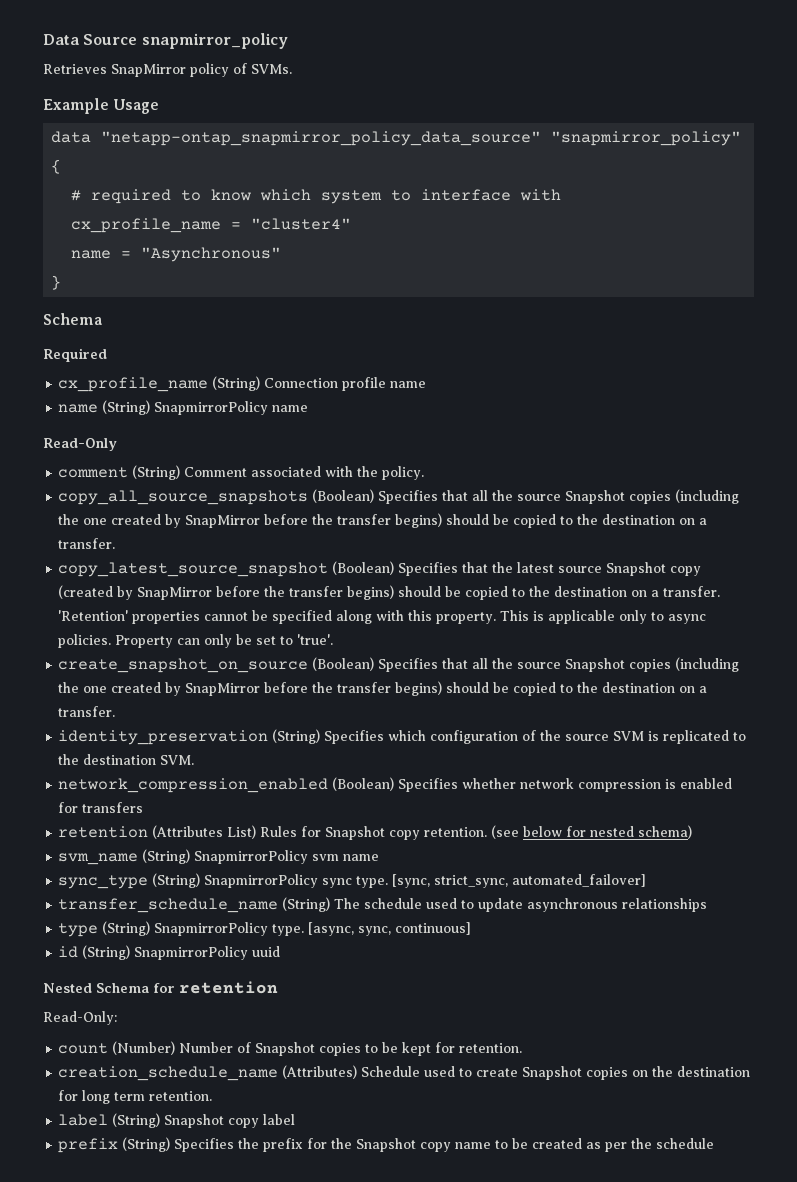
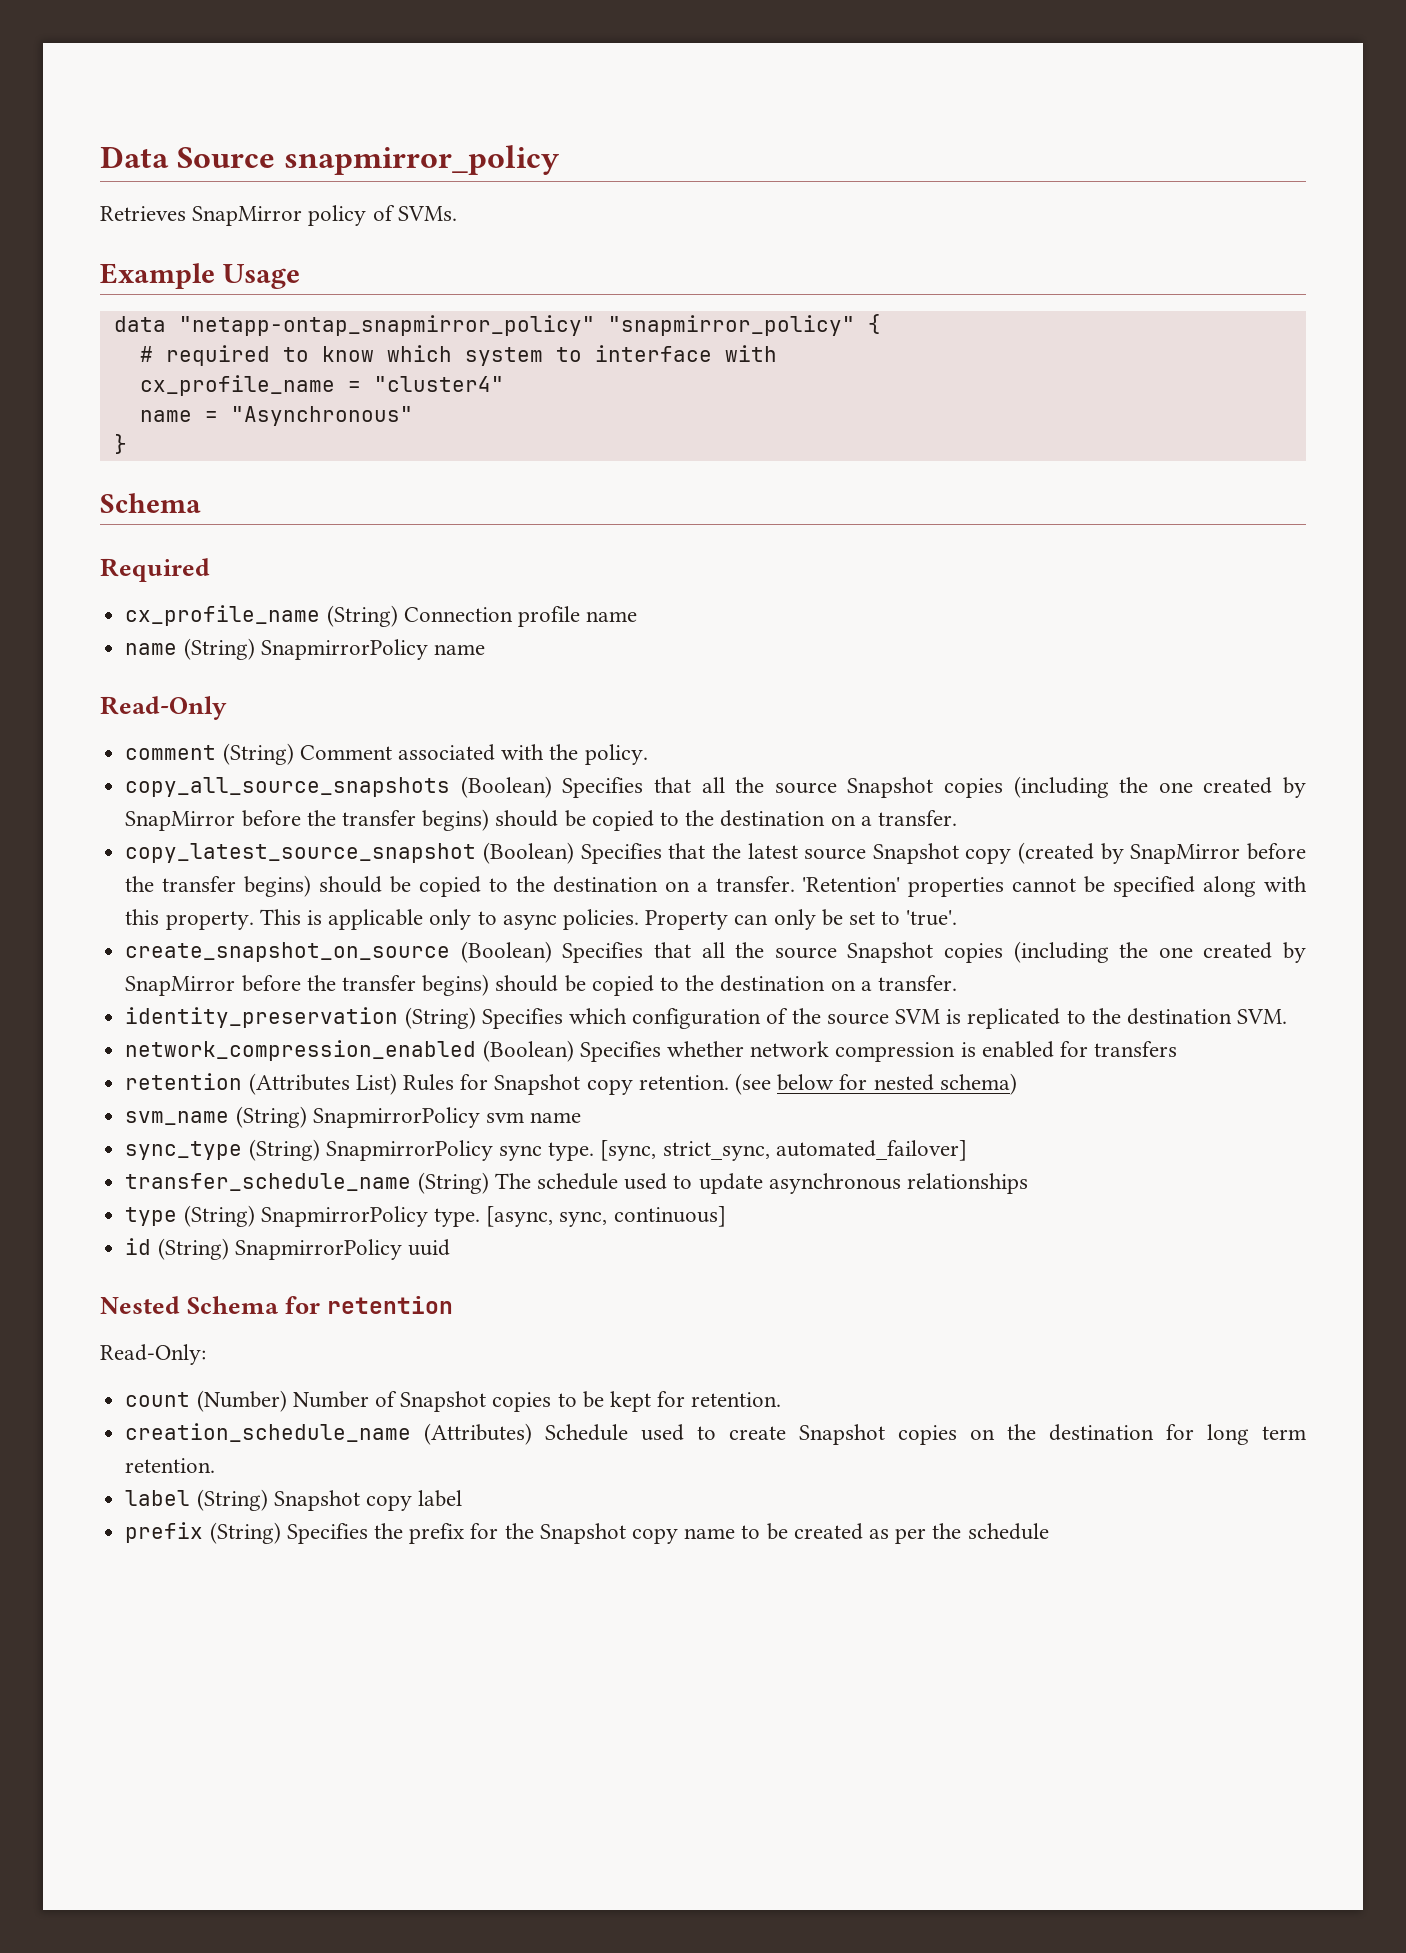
- data "netapp-ontap_snapmirror_policy_data_source" "snapmirror_policy" {
+ data "netapp-ontap_snapmirror_policy" "snapmirror_policy" {

